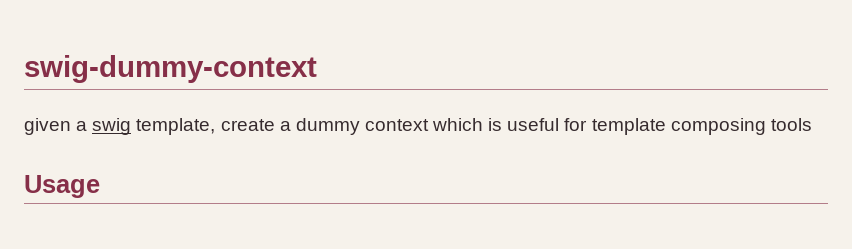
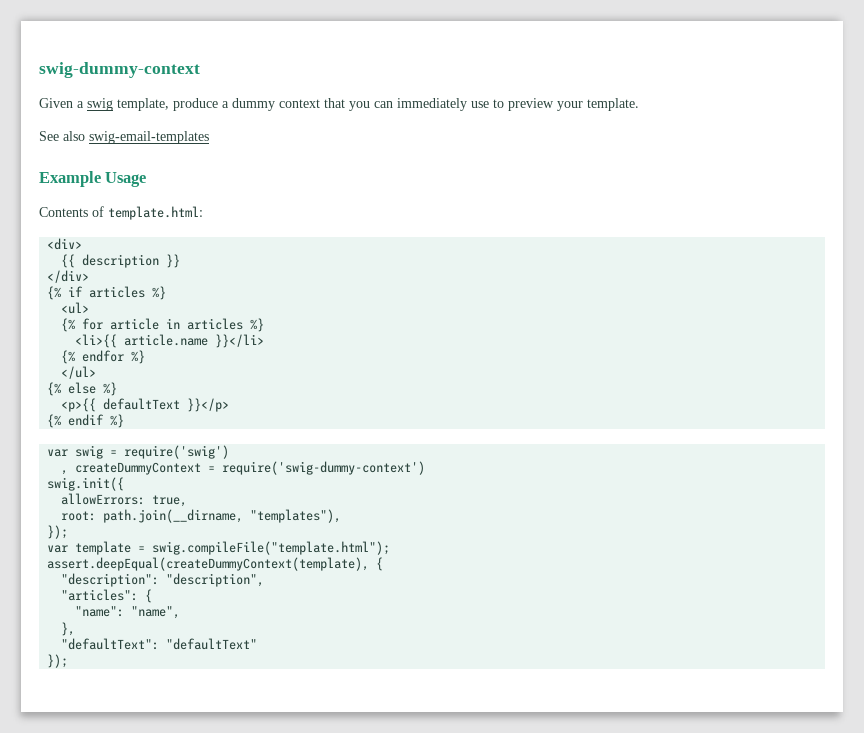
- given a swig template, create a dummy context which is useful for template composing tools
- Usage
+ Given a swig template, produce a dummy context that you can immediately use to preview your template.
+ See also swig-email-templates
+ Example Usage
+ Contents of template.html:
+ <div>
+ {{ description }}
+ </div>
+ {% if articles %}
+ <ul>
+ {% for article in articles %}
+ <li>{{ article.name }}</li>
+ {% endfor %}
+ </ul>
+ {% else %}
+ <p>{{ defaultText }}</p>
+ {% endif %}
+ var swig = require('swig')
+ , createDummyContext = require('swig-dummy-context')
+ swig.init({
+ allowErrors: true,
+ root: path.join(__dirname, "templates"),
+ });
+ var template = swig.compileFile("template.html");
+ assert.deepEqual(createDummyContext(template), {
+ "description": "description",
+ "articles": {
+ "name": "name",
+ },
+ "defaultText": "defaultText"
+ });

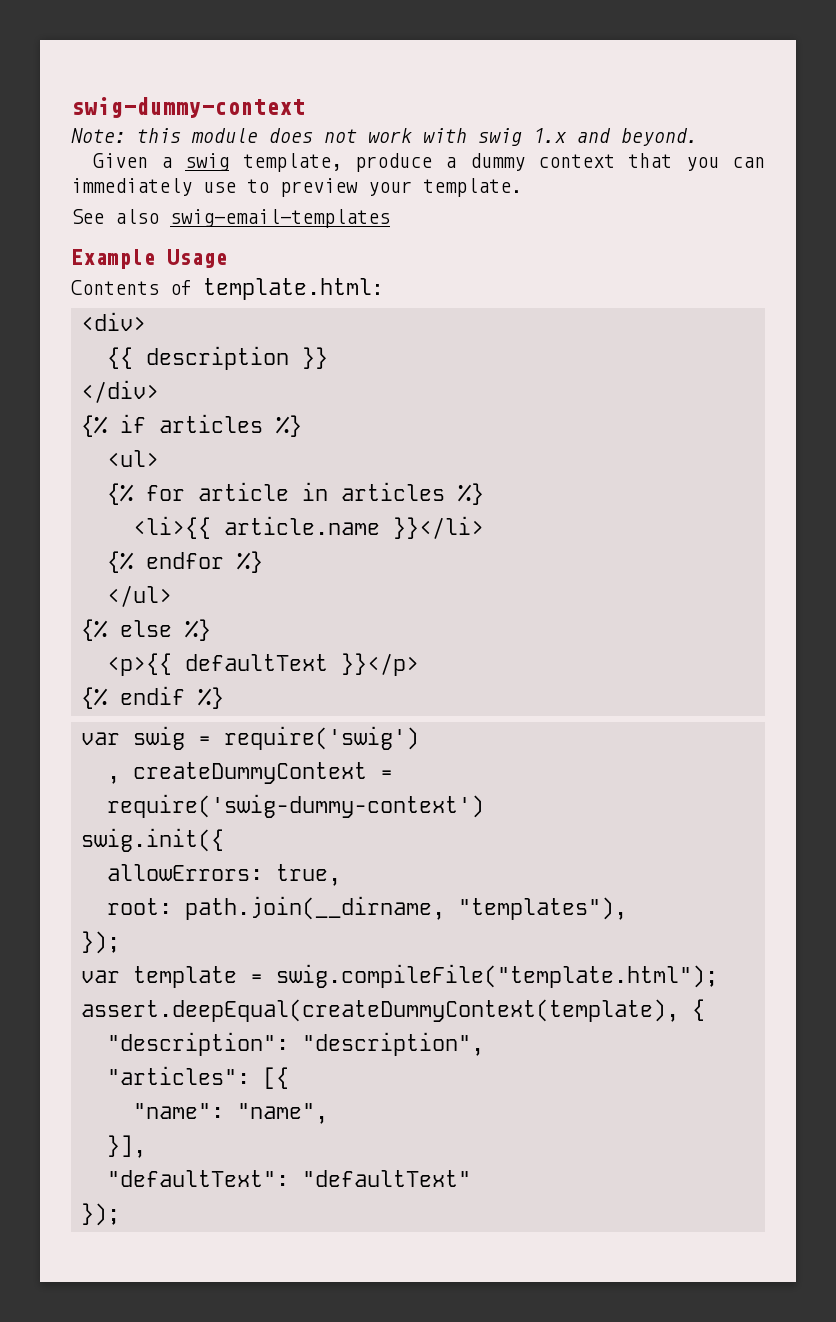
+ Note: this module does not work with swig 1.x and beyond.
- "articles": {
+ "articles": [{
- },
+ }],

